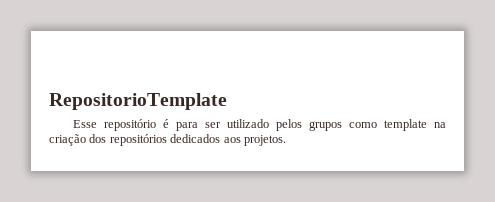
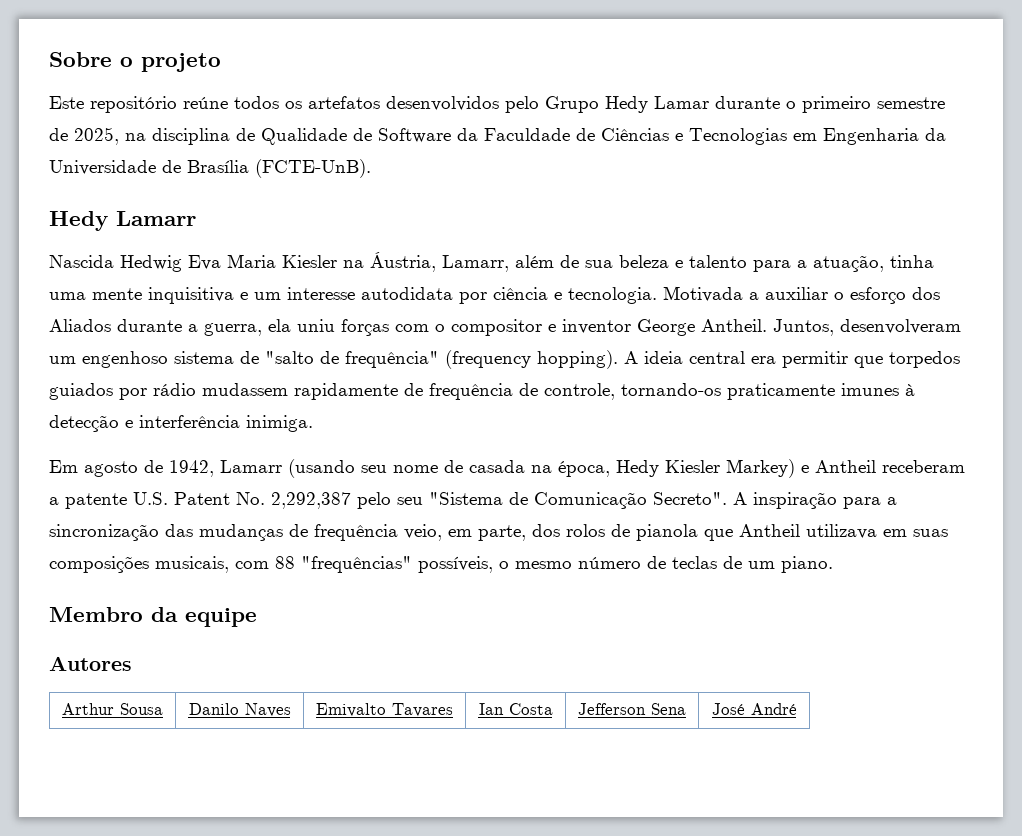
- RepositorioTemplate
- Esse repositório é para ser utilizado pelos grupos como template na criação dos repositórios dedicados aos projetos.
+ Sobre o projeto
+ Este repositório reúne todos os artefatos desenvolvidos pelo Grupo Hedy Lamar durante o primeiro semestre de 2025, na disciplina de Qualidade de Software da Faculdade de Ciências e Tecnologias em Engenharia da Universidade de Brasília (FCTE-UnB).
+ Hedy Lamarr
+ Nascida Hedwig Eva Maria Kiesler na Áustria, Lamarr, além de sua beleza e talento para a atuação, tinha uma mente inquisitiva e um interesse autodidata por ciência e tecnologia. Motivada a auxiliar o esforço dos Aliados durante a guerra, ela uniu forças com o compositor e inventor George Antheil. Juntos, desenvolveram um engenhoso sistema de "salto de frequência" (frequency hopping). A ideia central era permitir que torpedos guiados por rádio mudassem rapidamente de frequência de controle, tornando-os praticamente imunes à detecção e interferência inimiga.
+ Em agosto de 1942, Lamarr (usando seu nome de casada na época, Hedy Kiesler Markey) e Antheil receberam a patente U.S. Patent No. 2,292,387 pelo seu "Sistema de Comunicação Secreto". A inspiração para a sincronização das mudanças de frequência veio, em parte, dos rolos de pianola que Antheil utilizava em suas composições musicais, com 88 "frequências" possíveis, o mesmo número de teclas de um piano.
+ Membro da equipe
+ Autores
+ Arthur Sousa | Danilo Naves | Emivalto Tavares | Ian Costa | Jefferson Sena | José André

